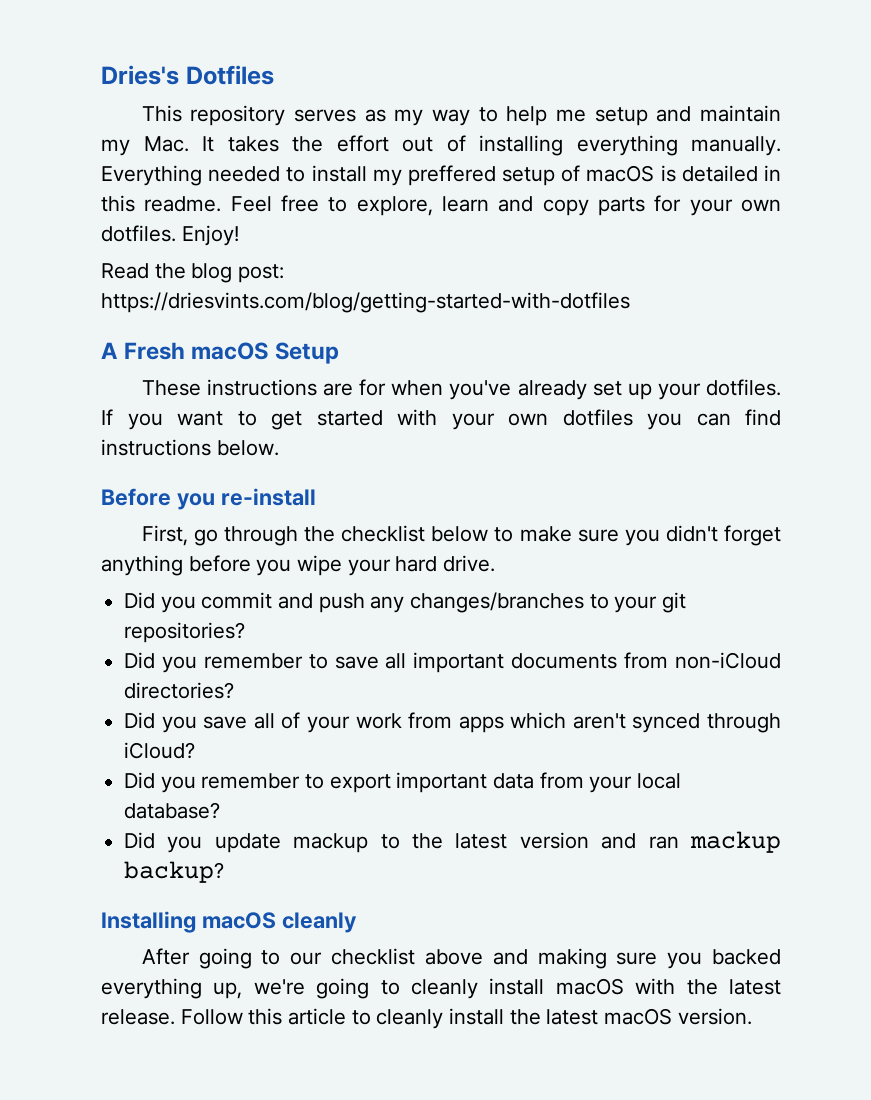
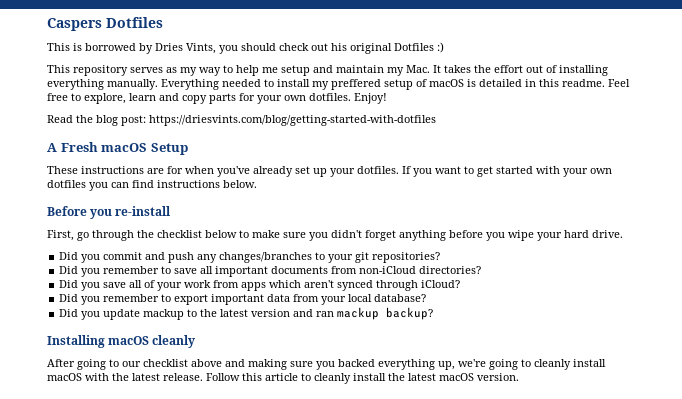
- Dries's Dotfiles
+ Caspers Dotfiles
+ This is borrowed by Dries Vints, you should check out his original Dotfiles :)

